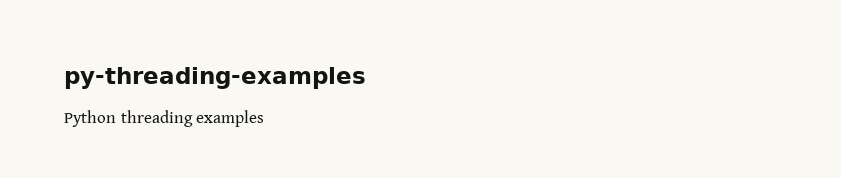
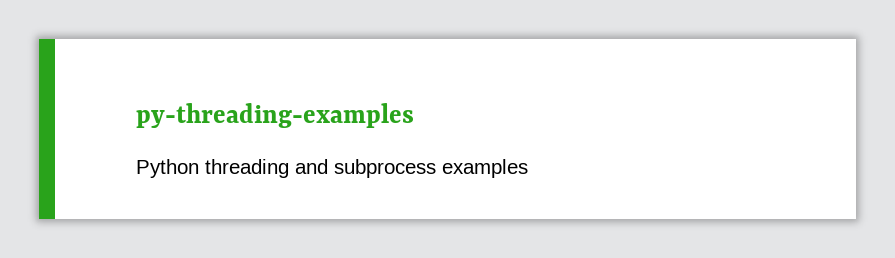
- Python threading examples
+ Python threading and subprocess examples

